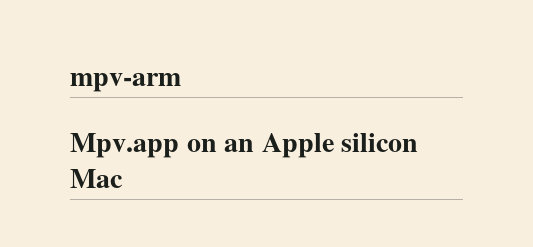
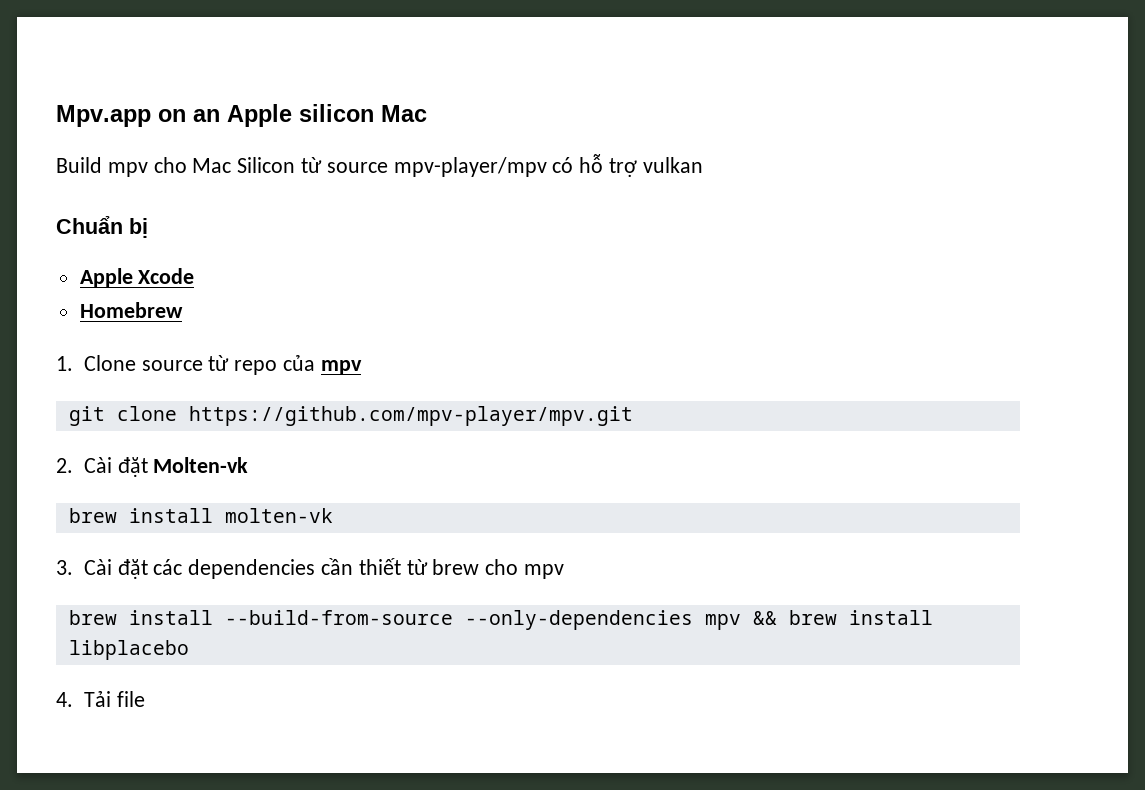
- mpv-arm
+ Build mpv cho Mac Silicon từ source mpv-player/mpv có hỗ trợ vulkan
+ Chuẩn bị
+ Apple Xcode
+ Homebrew
+ 1. Clone source từ repo của mpv
+ git clone https://github.com/mpv-player/mpv.git
+ 2. Cài đặt Molten-vk
+ brew install molten-vk
+ 3. Cài đặt các dependencies cần thiết từ brew cho mpv
+ brew install --build-from-source --only-dependencies mpv && brew install libplacebo
+ 4. Tải file

